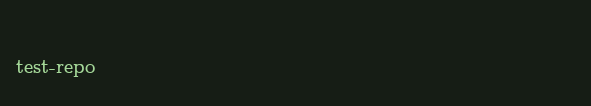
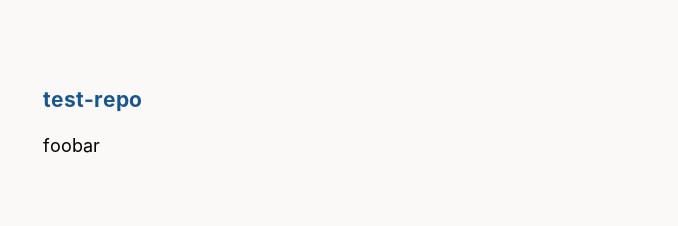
+ foobar

